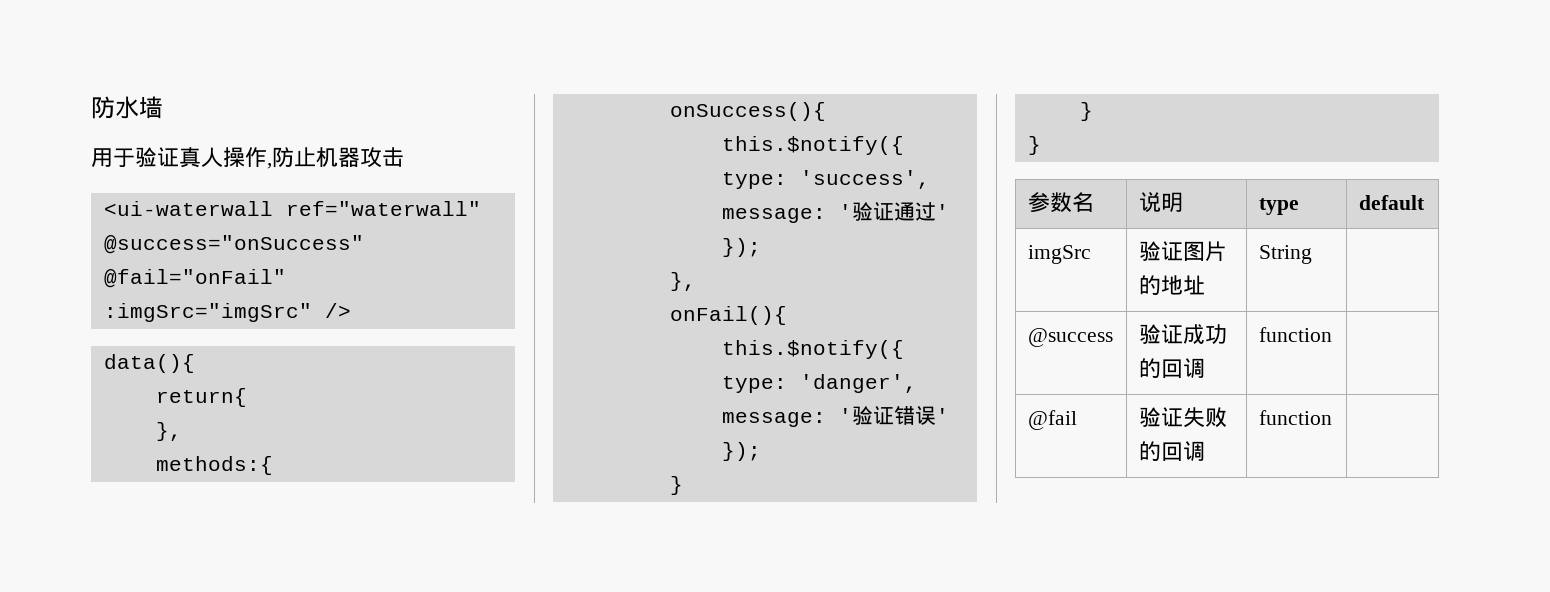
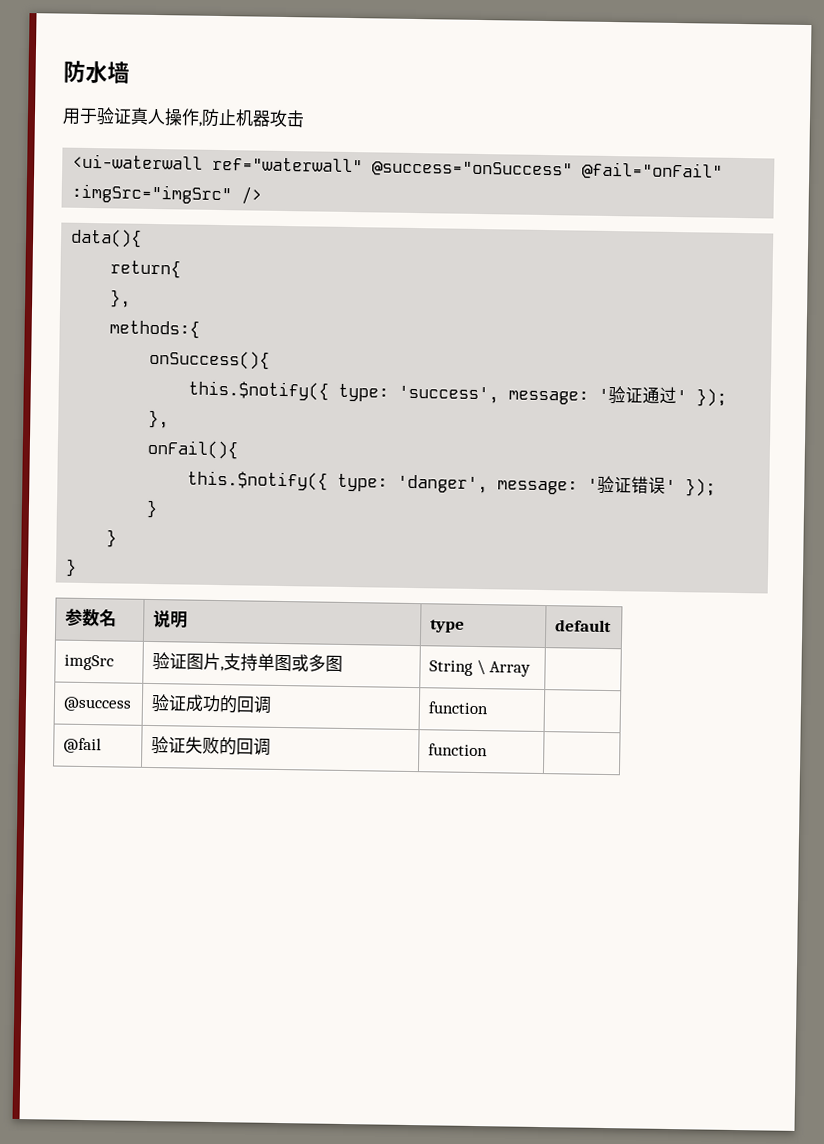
- imgSrc | 验证图片的地址 | String |
+ imgSrc | 验证图片,支持单图或多图 | String \ Array |

